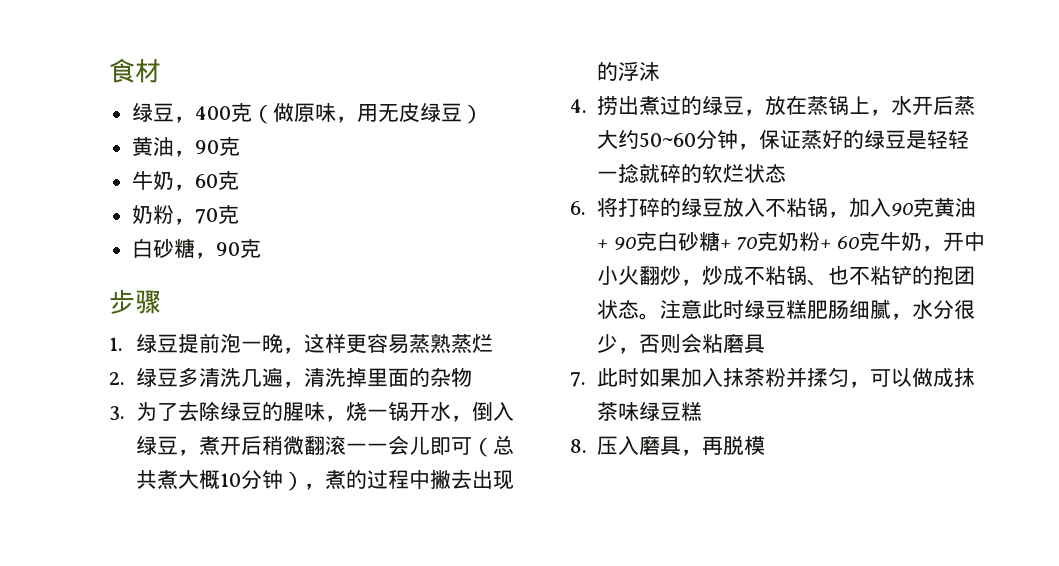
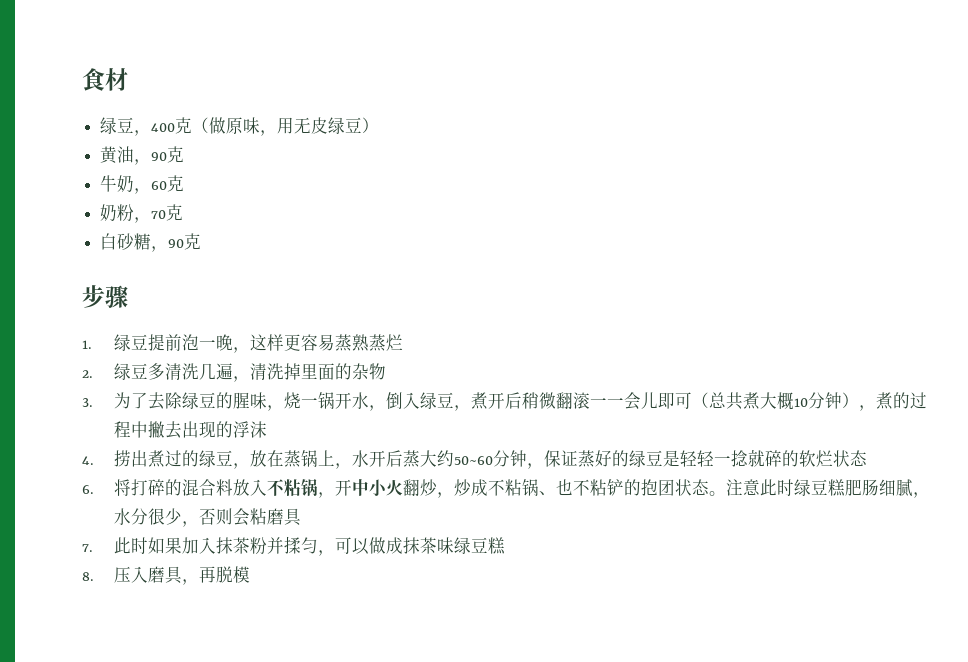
- 6.将打碎的绿豆放入不粘锅，加入90克黄油+ 90克白砂糖+ 70克奶粉+ 60克牛奶，开中小火翻炒，炒成不粘锅、也不粘铲的抱团状态。
+ 6.将打碎的混合料放入不粘锅，开中小火翻炒，炒成不粘锅、也不粘铲的抱团状态。

